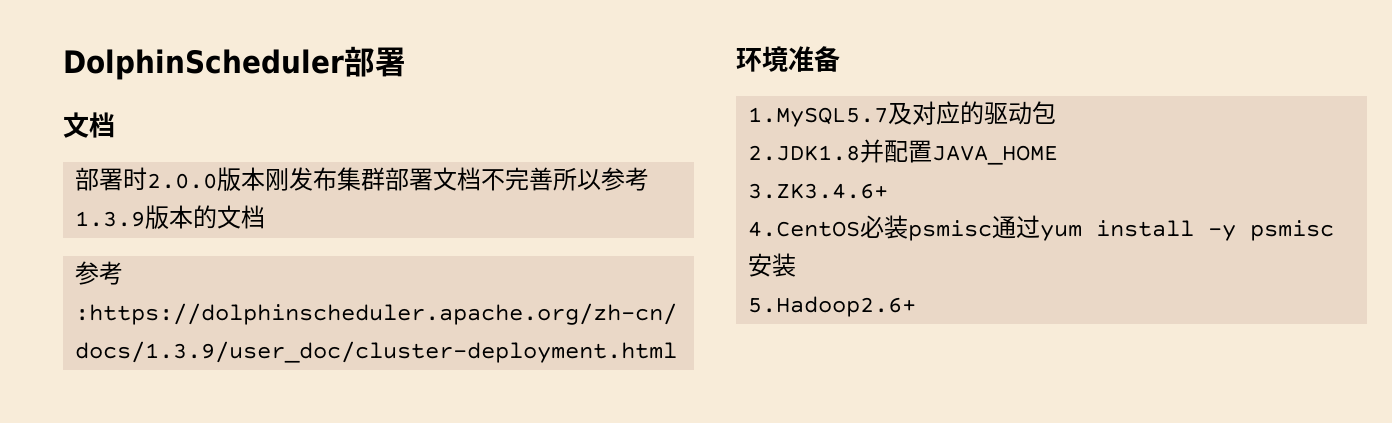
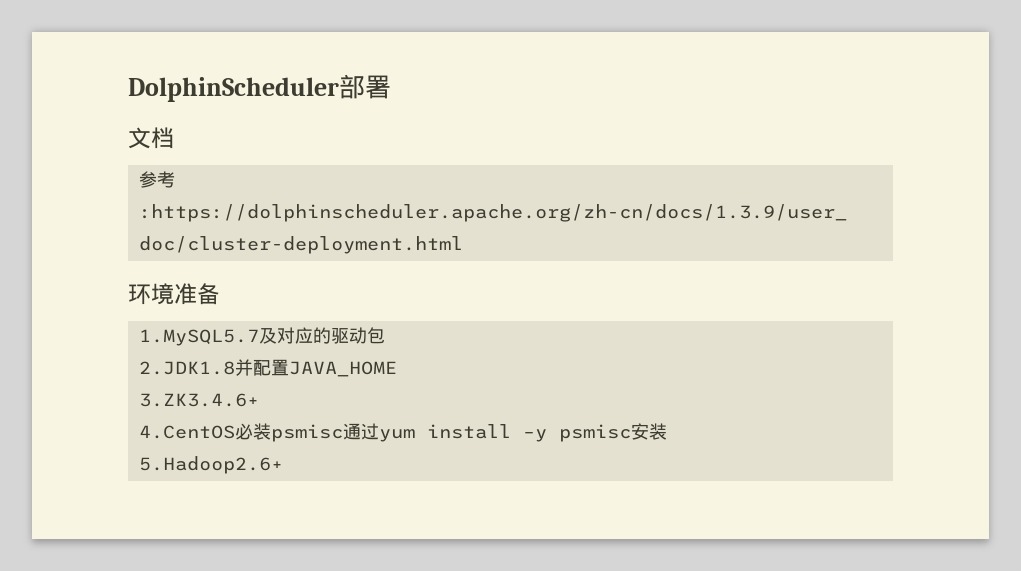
- 部署时2.0.0版本刚发布集群部署文档不完善所以参考1.3.9版本的文档

